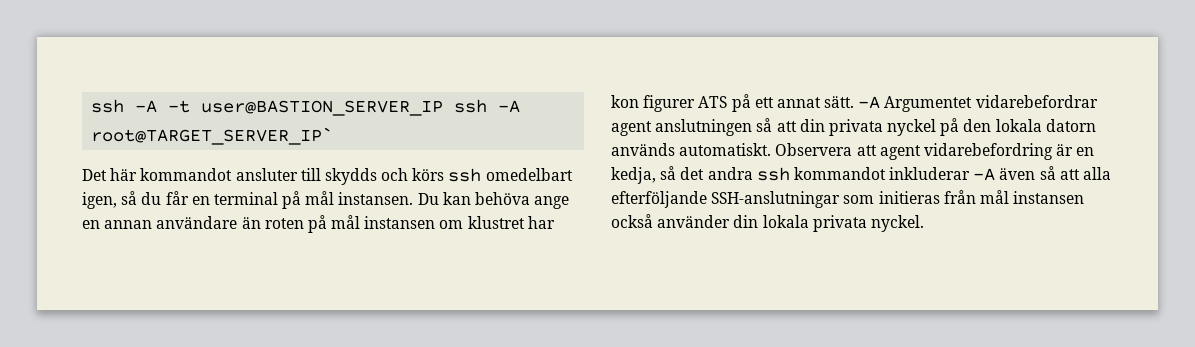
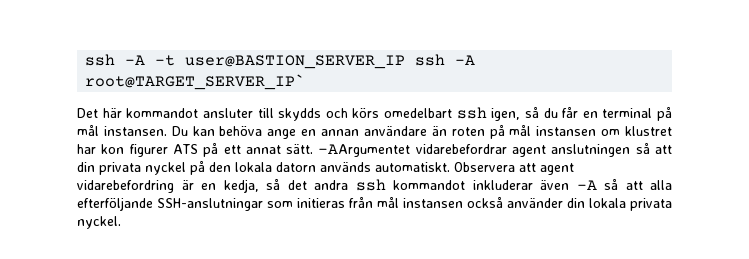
- Det här kommandot ansluter till skydds och körs ssh omedelbart igen, så du får en terminal på mål instansen.
+ Det här kommandot ansluter till skydds och körs omedelbart ssh igen, så du får en terminal på mål instansen.
- -A Argumentet vidarebefordrar agent anslutningen så att din privata nyckel på den lokala datorn används automatiskt.
+ -AArgumentet vidarebefordrar agent anslutningen så att din privata nyckel på den lokala datorn används automatiskt.
- Observera att agent vidarebefordring är en kedja, så det andra ssh kommandot inkluderar -A även så att alla efterföljande SSH-anslutningar som initieras från mål instansen också använder din lokala privata nyckel.
+ Observera att agent vidarebefordring är en kedja, så det andra ssh kommandot inkluderar även -A så att alla efterföljande SSH-anslutningar som initieras från mål instansen också använder din lokala privata nyckel.

